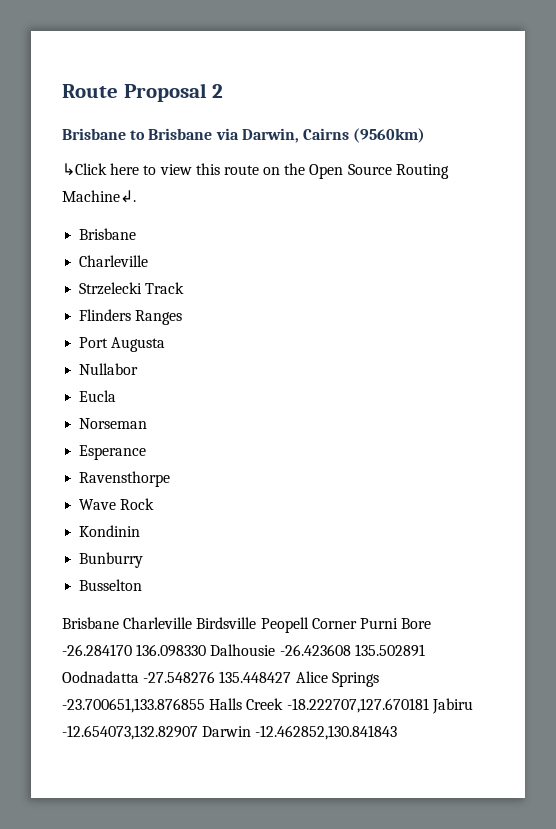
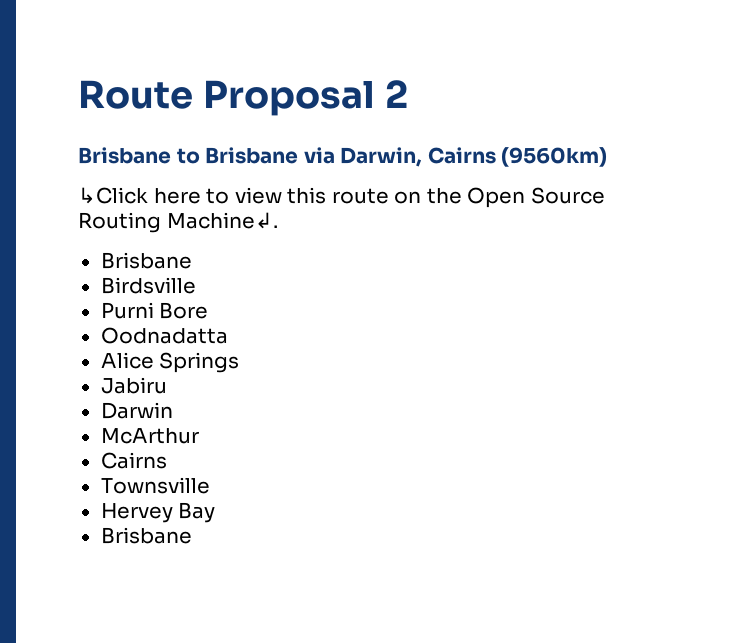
  ↳Click here to view this route on the Open Source Routing Machine↲.
  Brisbane
- Charleville
- Strzelecki Track
- Flinders Ranges
- Port Augusta
- Nullabor
- Eucla
- Norseman
- Esperance
- Ravensthorpe
- Wave Rock
- Kondinin
- Bunburry
- Busselton
- Brisbane Charleville Birdsville Peopell Corner Purni Bore -26.284170 136.098330 Dalhousie -26.423608 135.502891 Oodnadatta -27.548276 135.448427 Alice Springs -23.700651,133.876855 Halls Creek -18.222707,127.670181 Jabiru -12.654073,132.82907 Darwin -12.462852,130.841843
+ Birdsville
+ Purni Bore
+ Oodnadatta
+ Alice Springs
+ Jabiru
+ Darwin
+ McArthur
+ Cairns
+ Townsville
+ Hervey Bay
+ Brisbane

